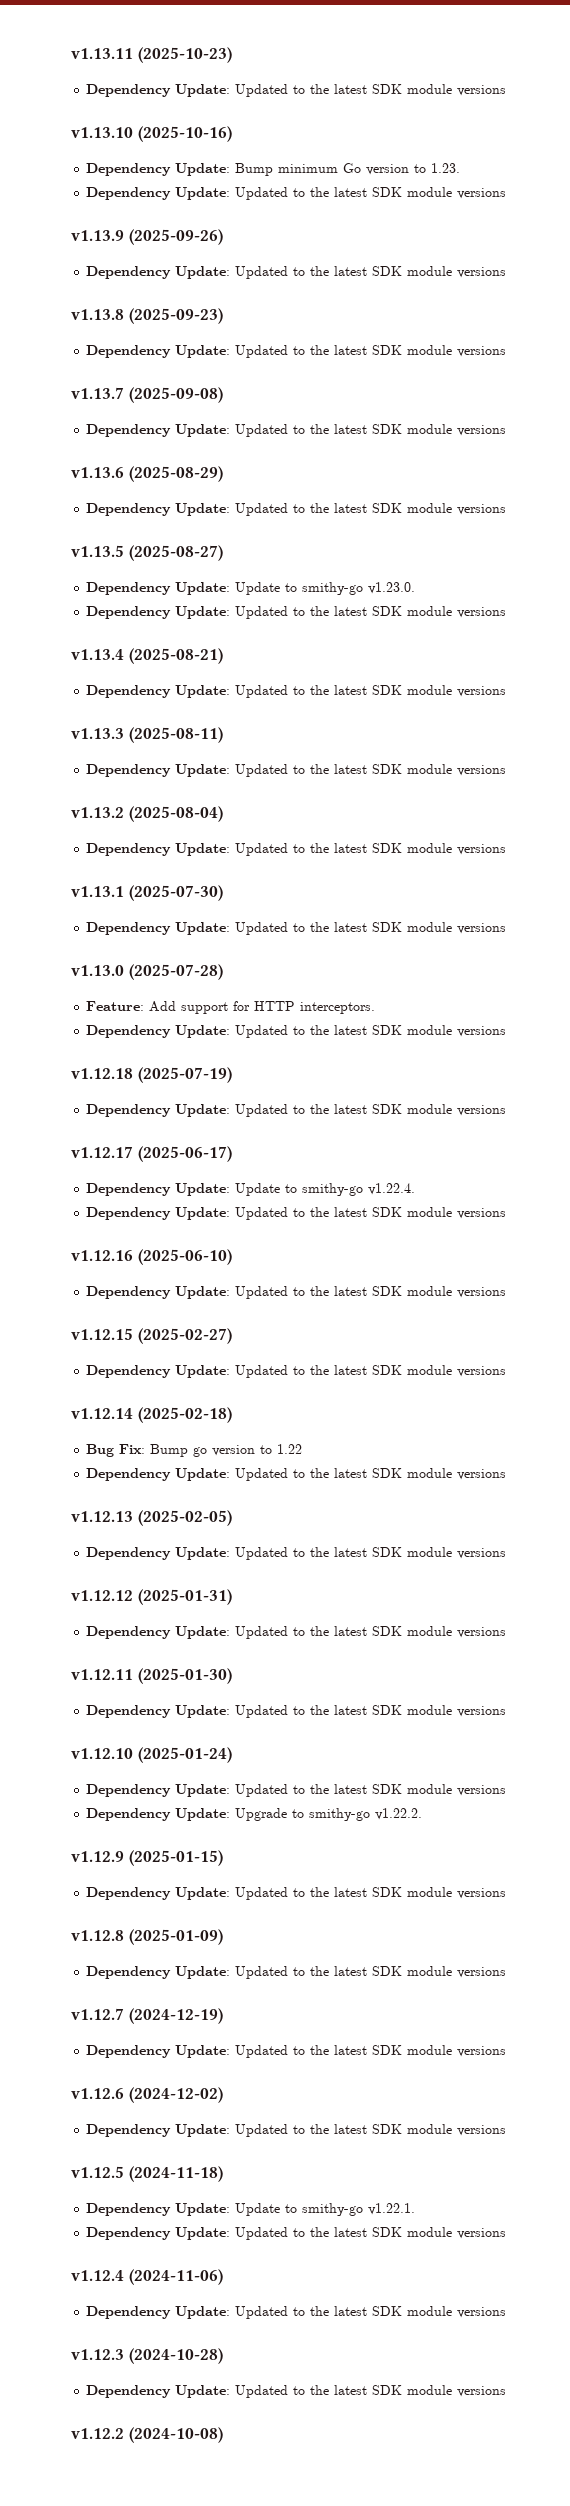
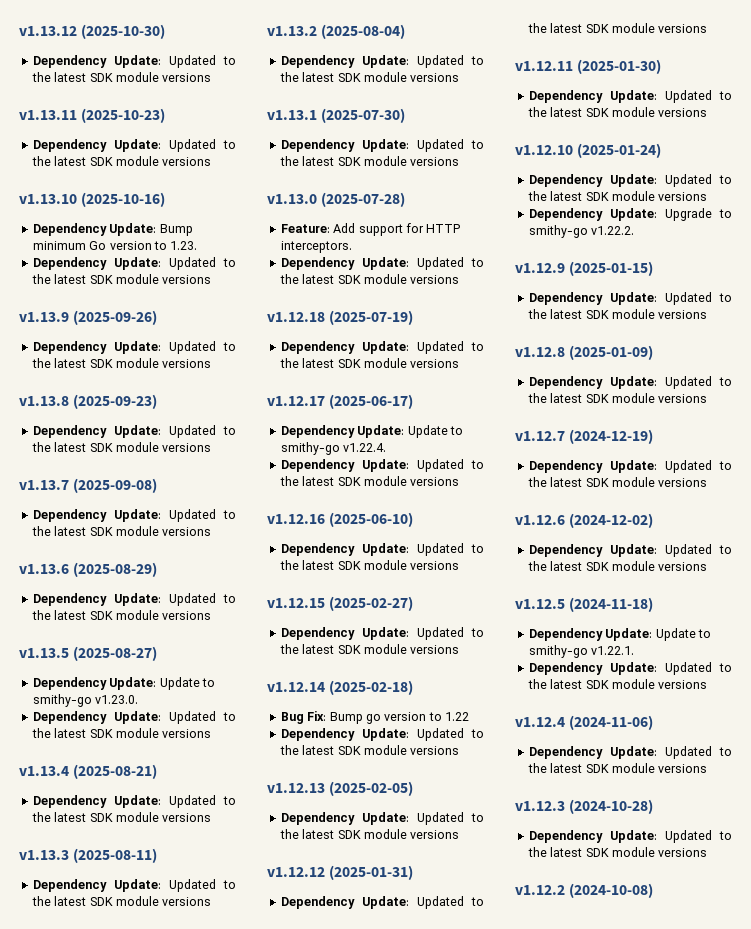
+ v1.13.12 (2025-10-30)
+ Dependency Update: Updated to the latest SDK module versions

